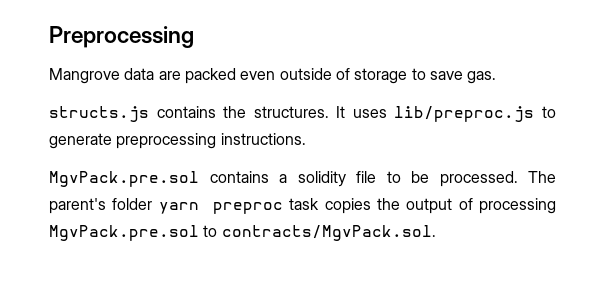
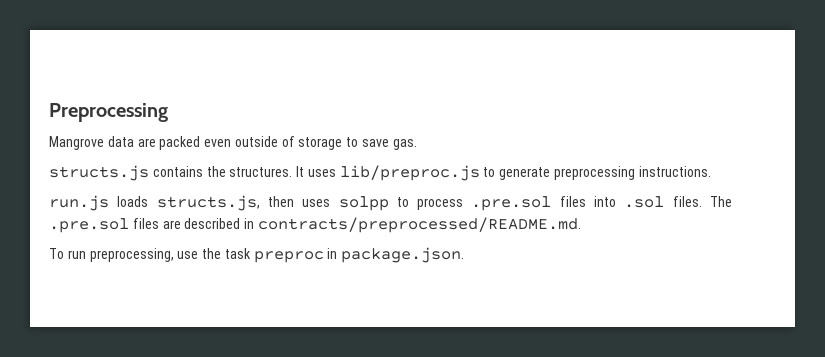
- MgvPack.pre.sol contains a solidity file to be processed. The parent's folder yarn preproc task copies the output of processing MgvPack.pre.sol to contracts/MgvPack.sol.
+ run.js loads structs.js, then uses solpp to process .pre.sol files into .sol files. The .pre.sol files are described in contracts/preprocessed/README.md.
+ To run preprocessing, use the task preproc in package.json.

